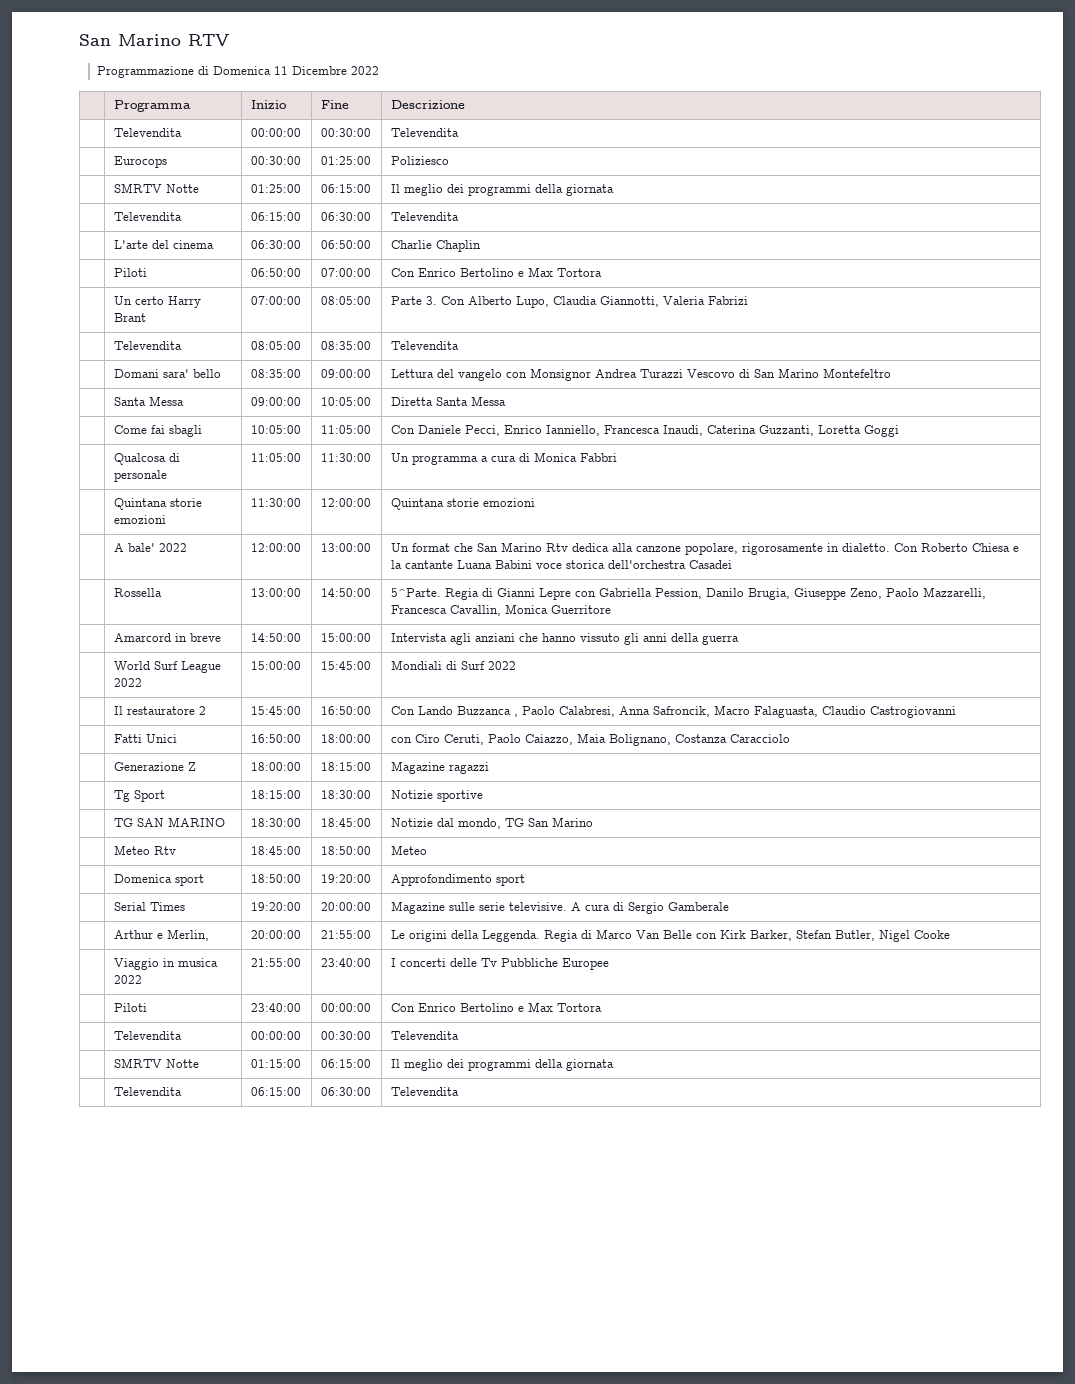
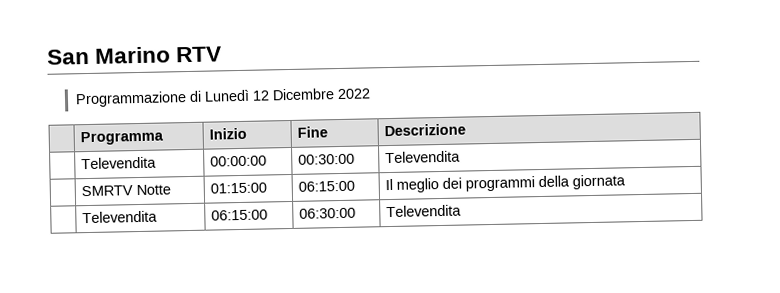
- Programmazione di Domenica 11 Dicembre 2022
+ Programmazione di Lunedì 12 Dicembre 2022
- | Eurocops | 00:30:00 | 01:25:00 | Poliziesco
- | SMRTV Notte | 01:25:00 | 06:15:00 | Il meglio dei programmi della giornata
- | Televendita | 06:15:00 | 06:30:00 | Televendita
- | L'arte del cinema | 06:30:00 | 06:50:00 | Charlie Chaplin
- | Piloti | 06:50:00 | 07:00:00 | Con Enrico Bertolino e Max Tortora
- | Un certo Harry Brant | 07:00:00 | 08:05:00 | Parte 3. Con Alberto Lupo, Claudia Giannotti, Valeria Fabrizi
- | Televendita | 08:05:00 | 08:35:00 | Televendita
- | Domani sara' bello | 08:35:00 | 09:00:00 | Lettura del vangelo con Monsignor Andrea Turazzi Vescovo di San Marino Montefeltro
- | Santa Messa | 09:00:00 | 10:05:00 | Diretta Santa Messa
- | Come fai sbagli | 10:05:00 | 11:05:00 | Con Daniele Pecci, Enrico Ianniello, Francesca Inaudi, Caterina Guzzanti, Loretta Goggi
- | Qualcosa di personale | 11:05:00 | 11:30:00 | Un programma a cura di Monica Fabbri
- | Quintana storie emozioni | 11:30:00 | 12:00:00 | Quintana storie emozioni
- | A bale' 2022 | 12:00:00 | 13:00:00 | Un format che San Marino Rtv dedica alla canzone popolare, rigorosamente in dialetto. Con Roberto Chiesa e la cantante Luana Babini voce storica dell'orchestra Casadei
- | Rossella | 13:00:00 | 14:50:00 | 5^Parte. Regia di Gianni Lepre con Gabriella Pession, Danilo Brugia, Giuseppe Zeno, Paolo Mazzarelli, Francesca Cavallin, Monica Guerritore
- | Amarcord in breve | 14:50:00 | 15:00:00 | Intervista agli anziani che hanno vissuto gli anni della guerra
- | World Surf League 2022 | 15:00:00 | 15:45:00 | Mondiali di Surf 2022
- | Il restauratore 2 | 15:45:00 | 16:50:00 | Con Lando Buzzanca , Paolo Calabresi, Anna Safroncik, Macro Falaguasta, Claudio Castrogiovanni
- | Fatti Unici | 16:50:00 | 18:00:00 | con Ciro Ceruti, Paolo Caiazzo, Maia Bolignano, Costanza Caracciolo
- | Generazione Z | 18:00:00 | 18:15:00 | Magazine ragazzi
- | Tg Sport | 18:15:00 | 18:30:00 | Notizie sportive
- | TG SAN MARINO | 18:30:00 | 18:45:00 | Notizie dal mondo, TG San Marino
- | Meteo Rtv | 18:45:00 | 18:50:00 | Meteo
- | Domenica sport | 18:50:00 | 19:20:00 | Approfondimento sport
- | Serial Times | 19:20:00 | 20:00:00 | Magazine sulle serie televisive. A cura di Sergio Gamberale
- | Arthur e Merlin, | 20:00:00 | 21:55:00 | Le origini della Leggenda. Regia di Marco Van Belle con Kirk Barker, Stefan Butler, Nigel Cooke
- | Viaggio in musica 2022 | 21:55:00 | 23:40:00 | I concerti delle Tv Pubbliche Europee
- | Piloti | 23:40:00 | 00:00:00 | Con Enrico Bertolino e Max Tortora
- | Televendita | 00:00:00 | 00:30:00 | Televendita

